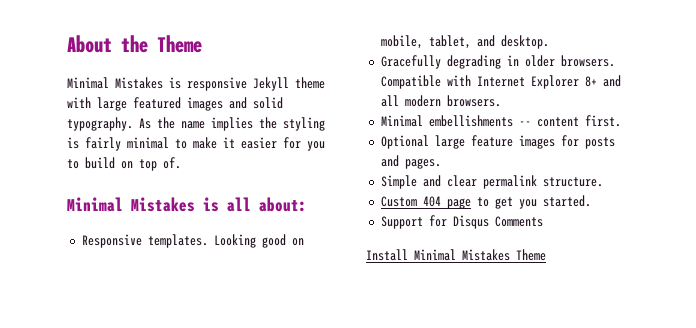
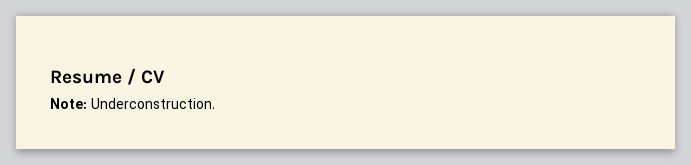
- About the Theme
- Minimal Mistakes is responsive Jekyll theme with large featured images and solid typography. As the name implies the styling is fairly minimal to make it easier for you to build on top of.
- Minimal Mistakes is all about:
- Responsive templates. Looking good on mobile, tablet, and desktop.
- Gracefully degrading in older browsers. Compatible with Internet Explorer 8+ and all modern browsers.
- Minimal embellishments -- content first.
- Optional large feature images for posts and pages.
- Simple and clear permalink structure.
- Custom 404 page to get you started.
- Support for Disqus Comments
- Install Minimal Mistakes Theme
+ Resume / CV
+ Note: Underconstruction.

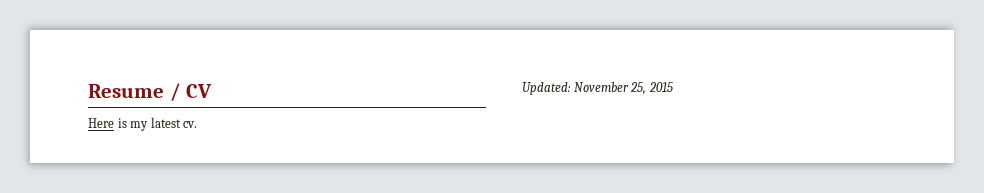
- Note: Underconstruction.
+ Here is my latest cv.
+ Updated: November 25, 2015

